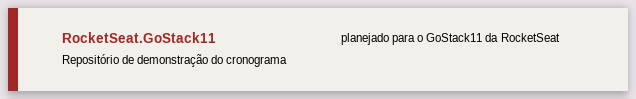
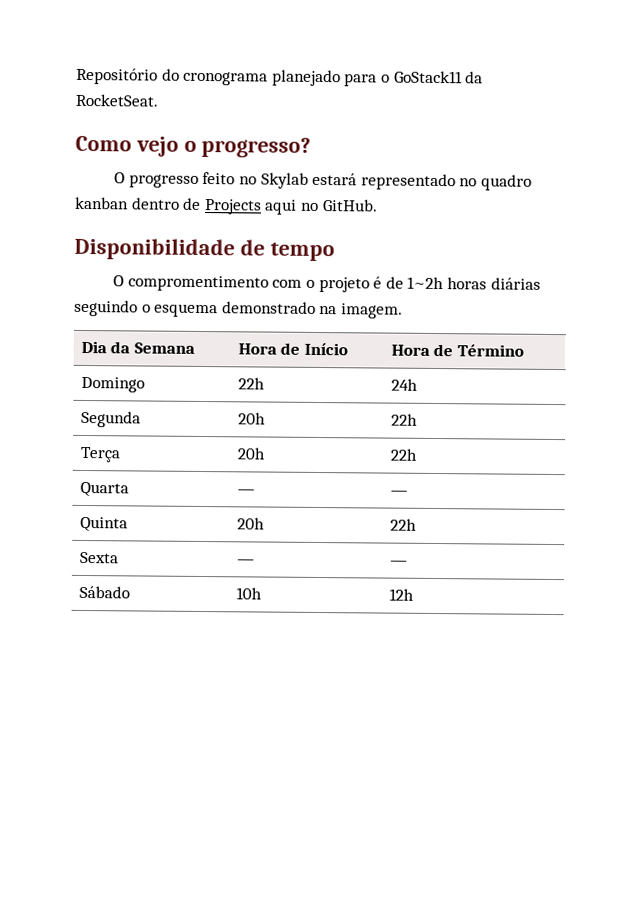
- RocketSeat.GoStack11
- Repositório de demonstração do cronograma planejado para o GoStack11 da RocketSeat
+ Repositório do cronograma planejado para o GoStack11 da RocketSeat.
+ Como vejo o progresso?
+ O progresso feito no Skylab estará representado no quadro kanban dentro de Projects aqui no GitHub.
+ Disponibilidade de tempo
+ O compromentimento com o projeto é de 1~2h horas diárias seguindo o esquema demonstrado na imagem.
+ Dia da Semana | Hora de Início | Hora de Término
+ Domingo | 22h | 24h
+ Segunda | 20h | 22h
+ Terça | 20h | 22h
+ Quarta | — | —
+ Quinta | 20h | 22h
+ Sexta | — | —
+ Sábado | 10h | 12h

